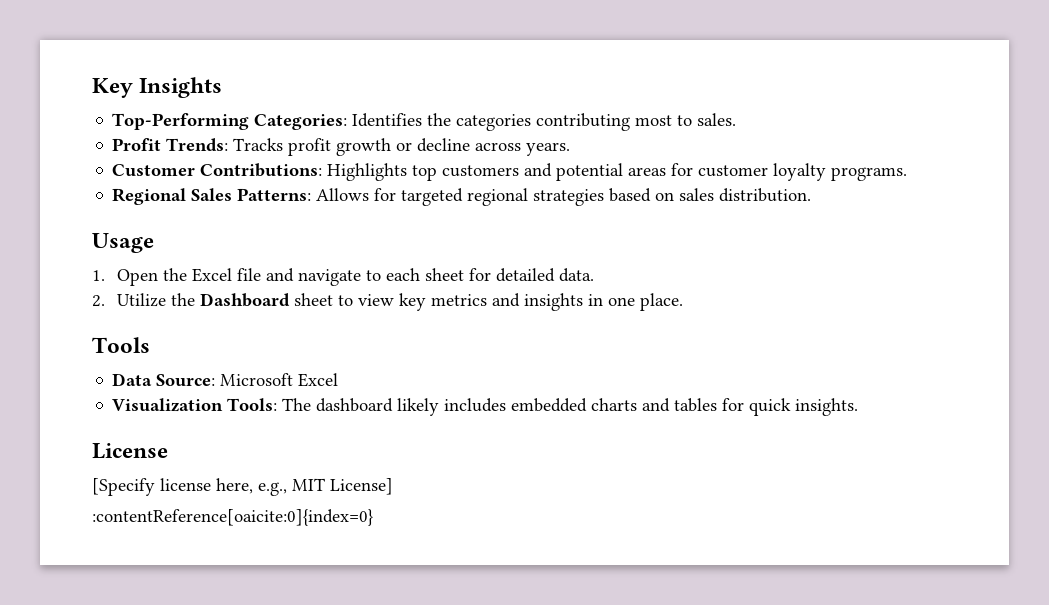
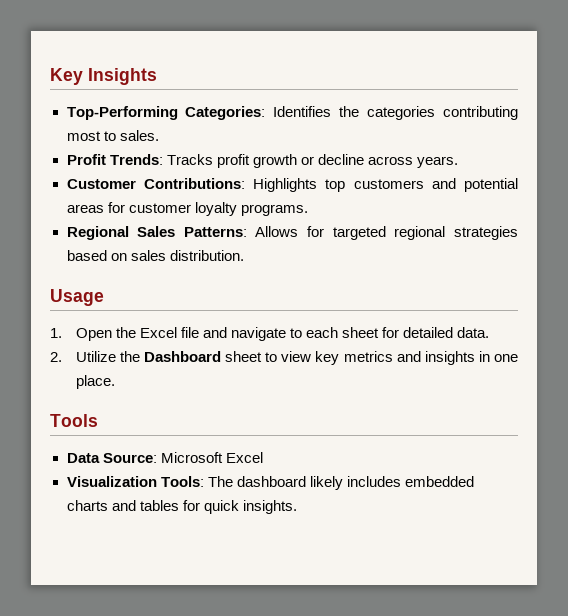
- License
- [Specify license here, e.g., MIT License]
- :contentReference[oaicite:0]{index=0}

